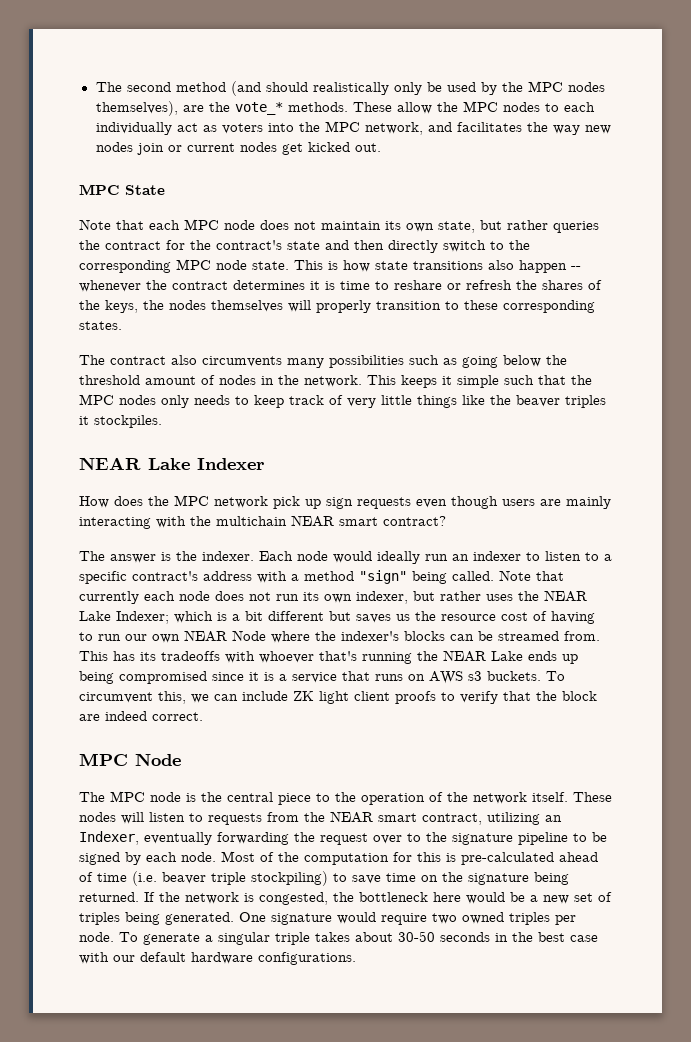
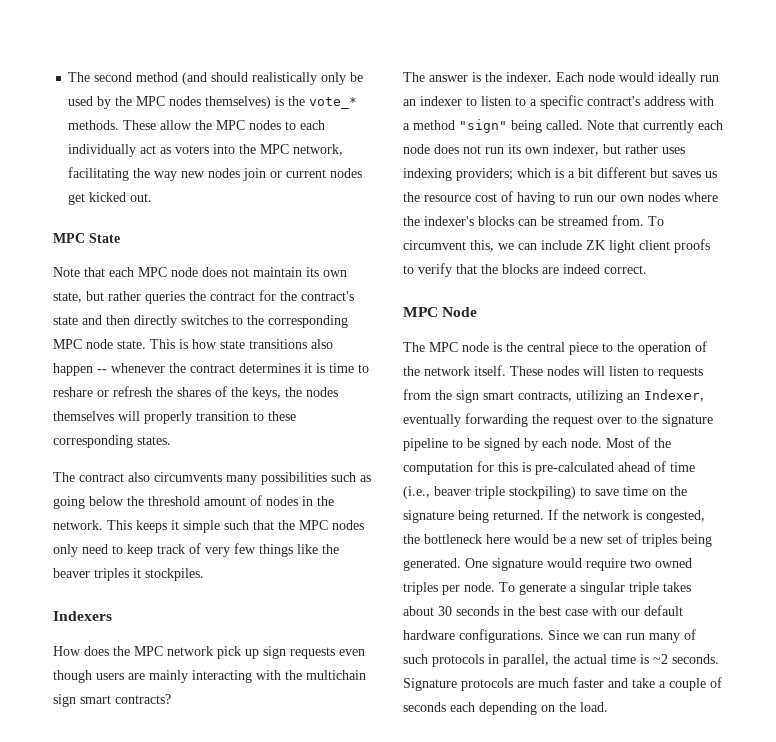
- The second method (and should realistically only be used by the MPC nodes themselves), are the vote_* methods.
+ The second method (and should realistically only be used by the MPC nodes themselves) is the vote_* methods.
- These allow the MPC nodes to each individually act as voters into the MPC network, and facilitates the way new nodes join or current nodes get kicked out.
+ These allow the MPC nodes to each individually act as voters into the MPC network, facilitating the way new nodes join or current nodes get kicked out.
- Note that each MPC node does not maintain its own state, but rather queries the contract for the contract's state and then directly switch to the corresponding MPC node state.
+ Note that each MPC node does not maintain its own state, but rather queries the contract for the contract's state and then directly switches to the corresponding MPC node state.
- This keeps it simple such that the MPC nodes only needs to keep track of very little things like the beaver triples it stockpiles.
+ This keeps it simple such that the MPC nodes only need to keep track of very few things like the beaver triples it stockpiles.
- NEAR Lake Indexer
+ Indexers
- How does the MPC network pick up sign requests even though users are mainly interacting with the multichain NEAR smart contract?
+ How does the MPC network pick up sign requests even though users are mainly interacting with the multichain sign smart contracts?
- Note that currently each node does not run its own indexer, but rather uses the NEAR Lake Indexer; which is a bit different but saves us the resource cost of having to run our own NEAR Node where the indexer's blocks can be streamed from.
+ Note that currently each node does not run its own indexer, but rather uses indexing providers; which is a bit different but saves us the resource cost of having to run our own nodes where the indexer's blocks can be streamed from.
- This has its tradeoffs with whoever that's running the NEAR Lake ends up being compromised since it is a service that runs on AWS s3 buckets.
- To circumvent this, we can include ZK light client proofs to verify that the block are indeed correct.
+ To circumvent this, we can include ZK light client proofs to verify that the blocks are indeed correct.
- These nodes will listen to requests from the NEAR smart contract, utilizing an Indexer, eventually forwarding the request over to the signature pipeline to be signed by each node.
+ These nodes will listen to requests from the sign smart contracts, utilizing an Indexer, eventually forwarding the request over to the signature pipeline to be signed by each node.
- Most of the computation for this is pre-calculated ahead of time (i.e. beaver triple stockpiling) to save time on the signature being returned.
+ Most of the computation for this is pre-calculated ahead of time (i.e., beaver triple stockpiling) to save time on the signature being returned.
- To generate a singular triple takes about 30-50 seconds in the best case with our default hardware configurations.
+ To generate a singular triple takes about 30 seconds in the best case with our default hardware configurations.
+ Since we can run many of such protocols in parallel, the actual time is ~2 seconds. Signature protocols are much faster and take a couple of seconds each depending on the load.

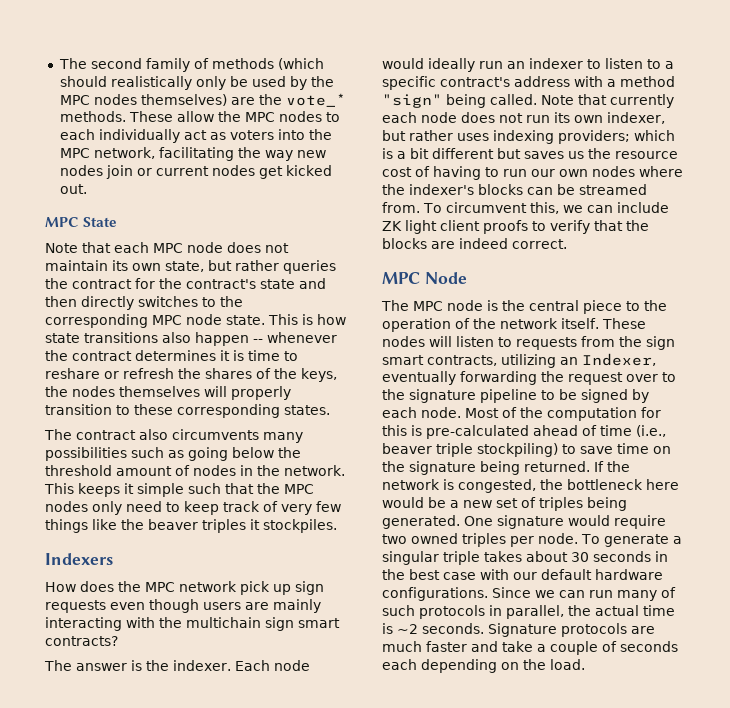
- The second method (and should realistically only be used by the MPC nodes themselves) is the vote_* methods.
+ The second family of methods (which should realistically only be used by the MPC nodes themselves) are the vote_* methods.

